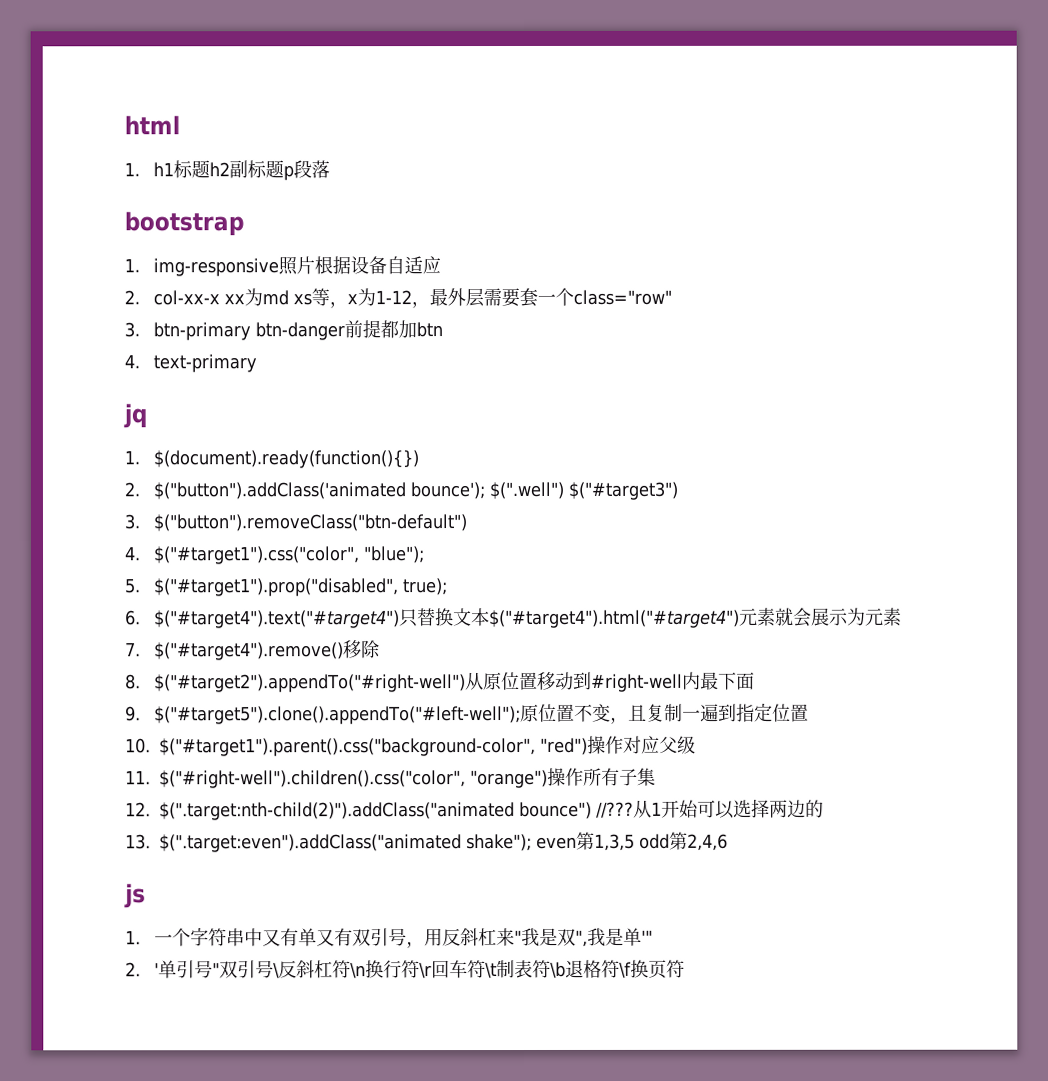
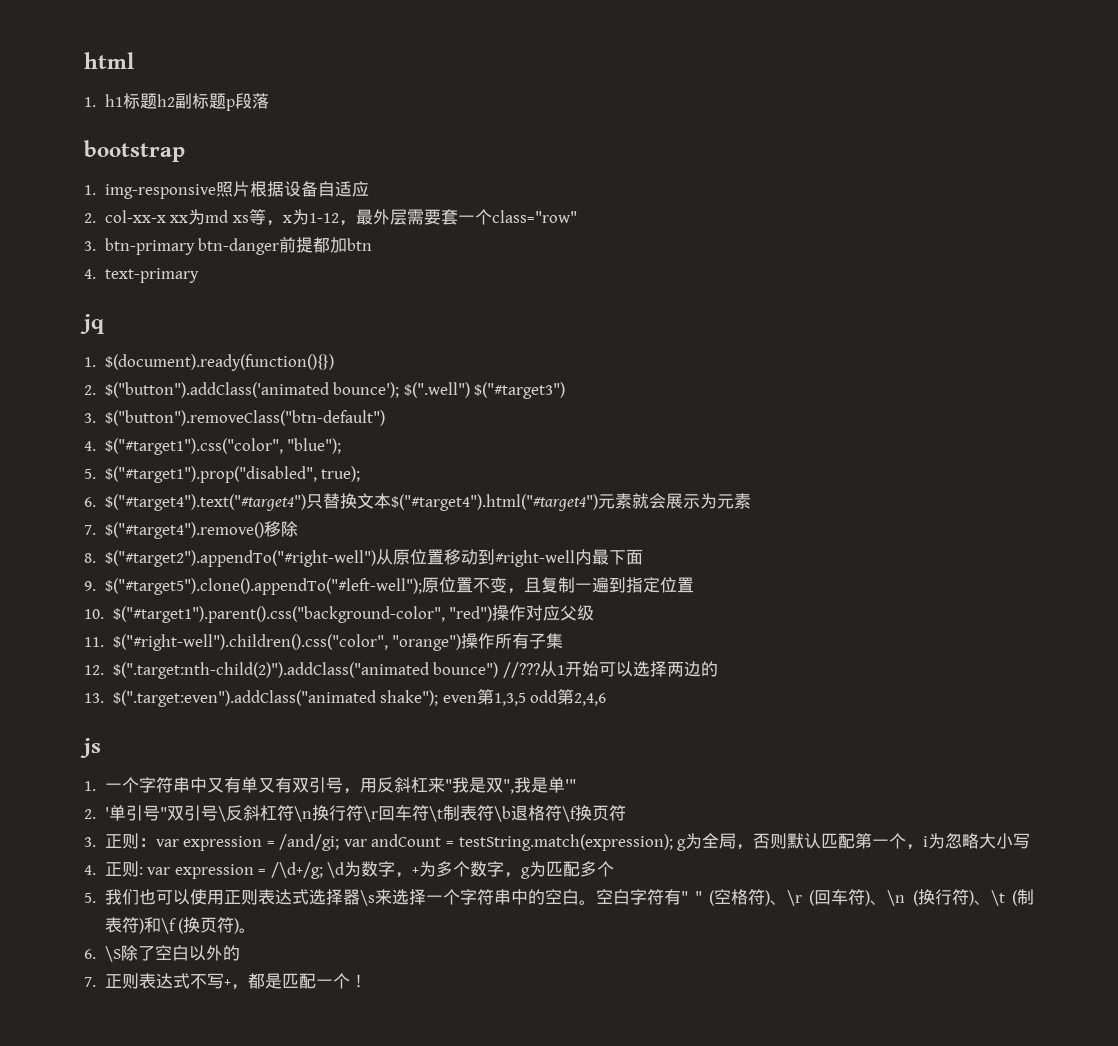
+ 3.正则：var expression = /and/gi; var andCount = testString.match(expression); g为全局，否则默认匹配第一个，i为忽略大小写
+ 4.正则: var expression = /\d+/g; \d为数字，+为多个数字，g为匹配多个
+ 5.我们也可以使用正则表达式选择器\s来选择一个字符串中的空白。空白字符有" " (空格符)、\r (回车符)、\n (换行符)、\t (制表符)和\f (换页符)。
+ 6. \S除了空白以外的
+ 7.正则表达式不写+，都是匹配一个！

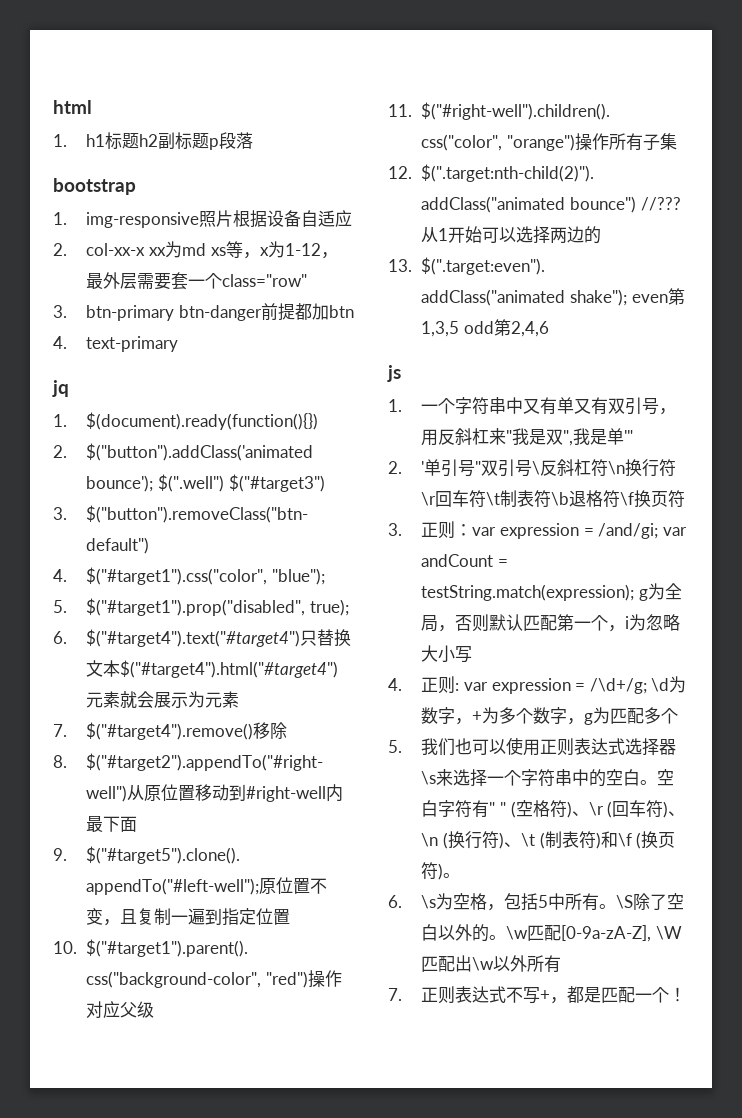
- 6. \S除了空白以外的
+ 6. \s为空格，包括5中所有。\S除了空白以外的。\w匹配[0-9a-zA-Z], \W匹配出\w以外所有

